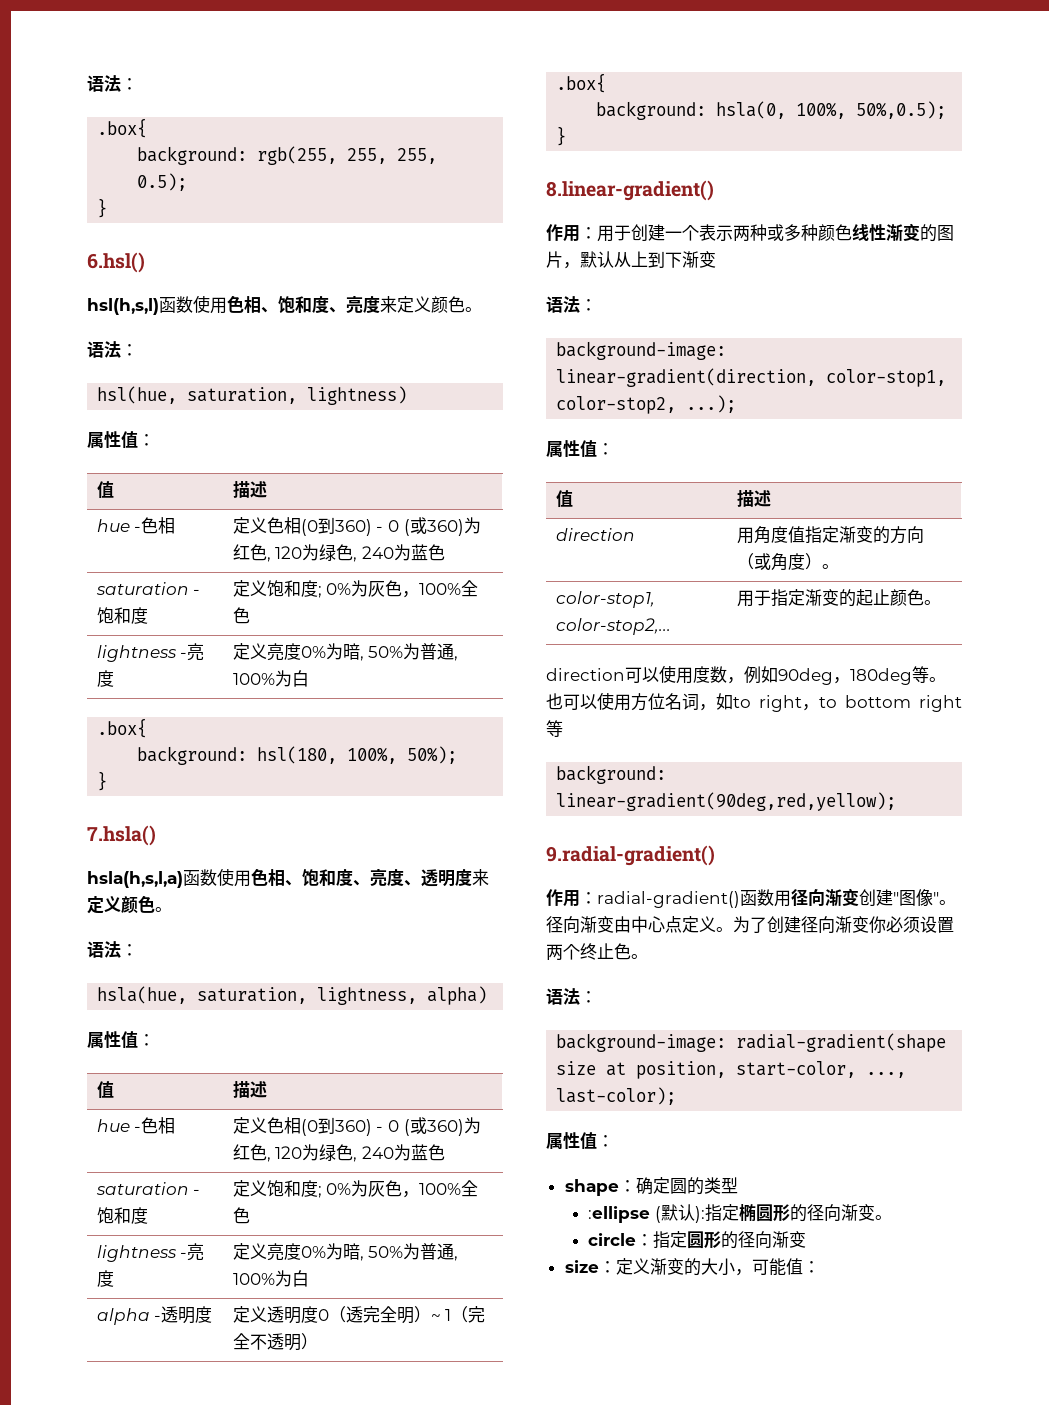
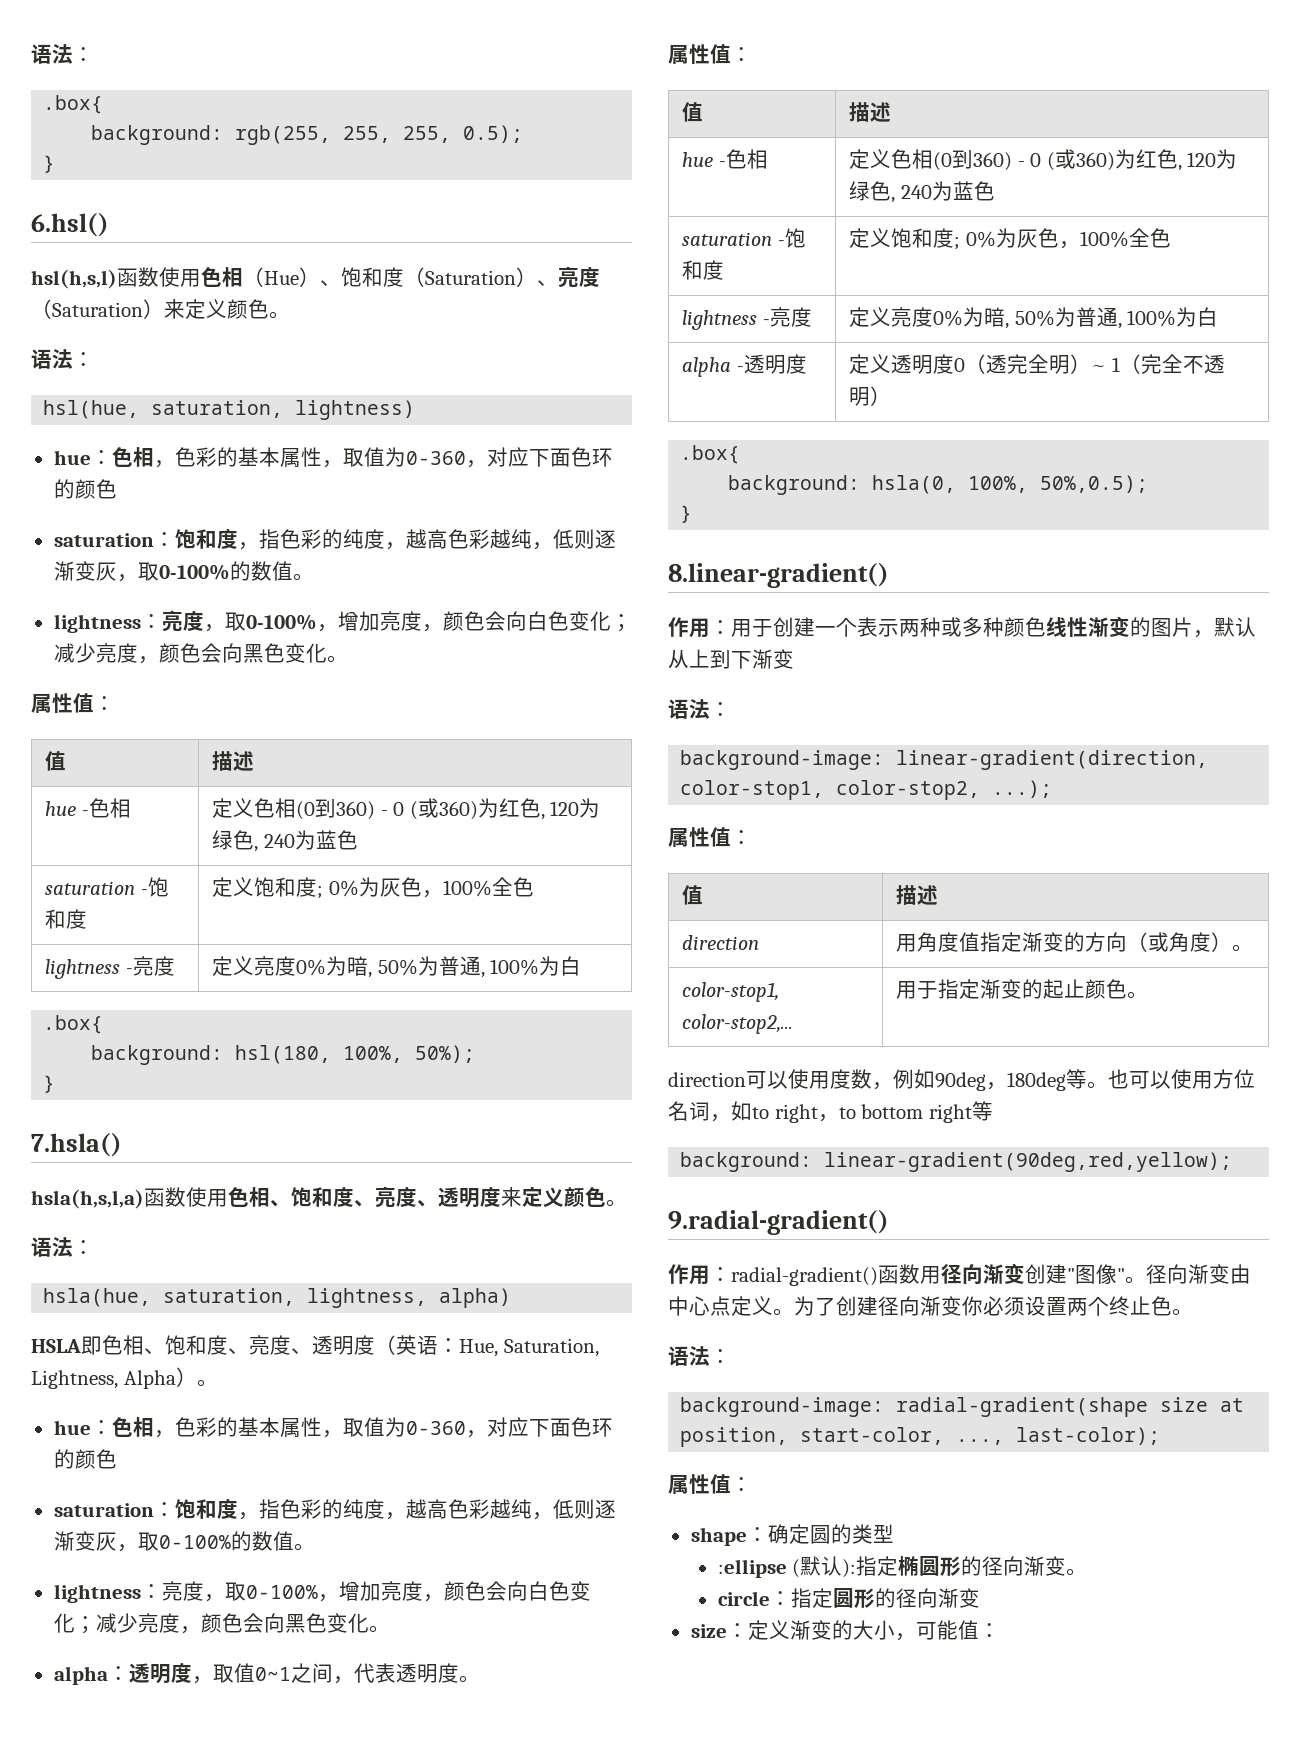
- hsl(h,s,l)函数使用色相、饱和度、亮度来定义颜色。
+ hsl(h,s,l)函数使用色相（Hue）、饱和度（Saturation）、亮度（Saturation）来定义颜色。
  hsl(hue, saturation, lightness)
+ hue：色相，色彩的基本属性，取值为0-360，对应下面色环的颜色
+ saturation：饱和度，指色彩的纯度，越高色彩越纯，低则逐渐变灰，取0-100%的数值。
+ lightness：亮度，取0-100%，增加亮度，颜色会向白色变化；减少亮度，颜色会向黑色变化。
+ HSLA即色相、饱和度、亮度、透明度（英语：Hue, Saturation, Lightness, Alpha）。
+ hue：色相，色彩的基本属性，取值为0-360，对应下面色环的颜色
+ saturation：饱和度，指色彩的纯度，越高色彩越纯，低则逐渐变灰，取0-100%的数值。
+ lightness：亮度，取0-100%，增加亮度，颜色会向白色变化；减少亮度，颜色会向黑色变化。
+ alpha：透明度，取值0~1之间，代表透明度。

